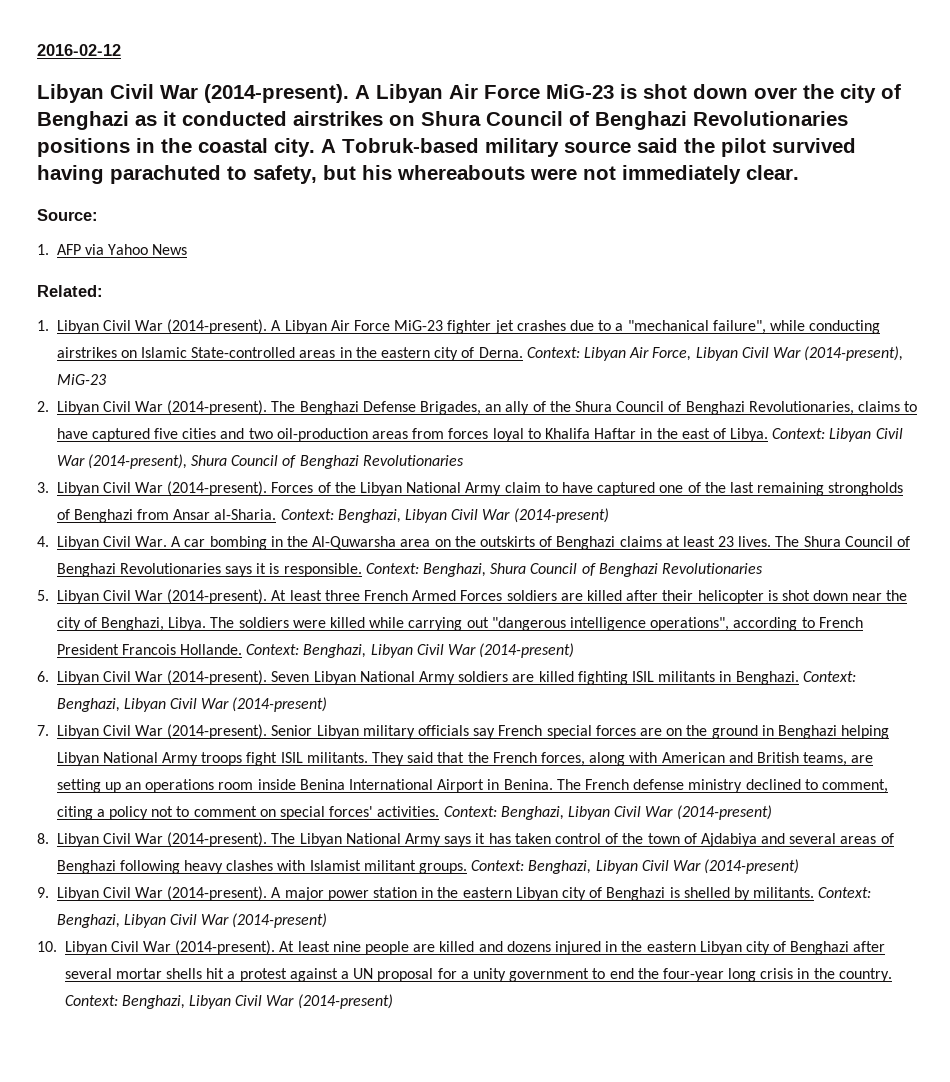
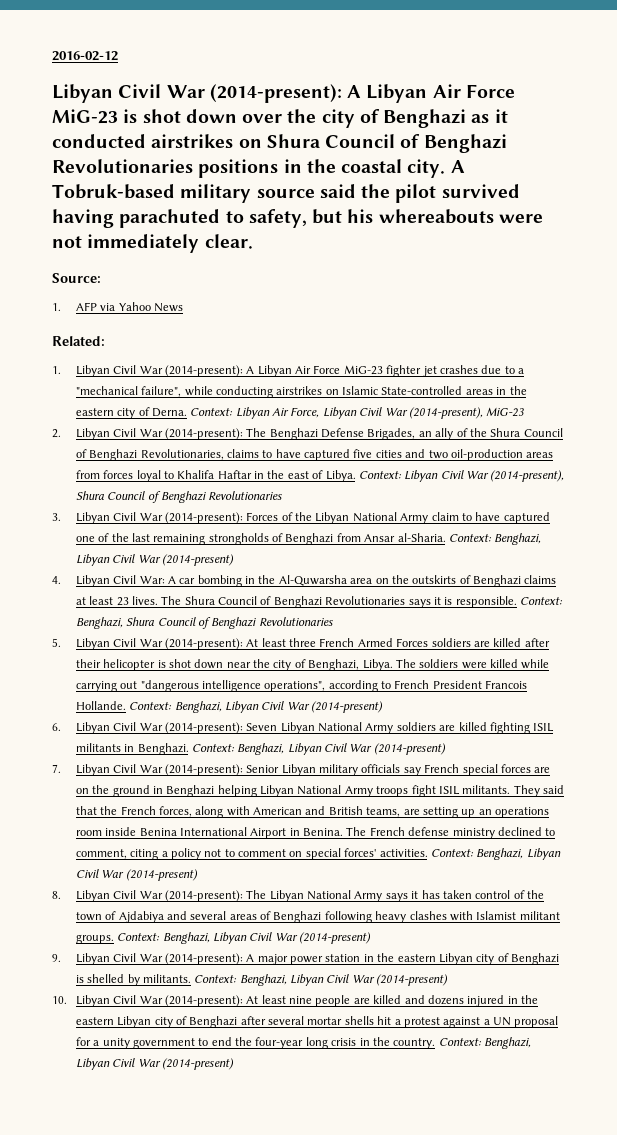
- Libyan Civil War (2014-present). A Libyan Air Force MiG-23 is shot down over the city of Benghazi as it conducted airstrikes on Shura Council of Benghazi Revolutionaries positions in the coastal city.
+ Libyan Civil War (2014-present): A Libyan Air Force MiG-23 is shot down over the city of Benghazi as it conducted airstrikes on Shura Council of Benghazi Revolutionaries positions in the coastal city.
- 1. Libyan Civil War (2014-present). A Libyan Air Force MiG-23 fighter jet crashes due to a "mechanical failure", while conducting airstrikes on Islamic State-controlled areas in the eastern city of Derna.
+ 1. Libyan Civil War (2014-present): A Libyan Air Force MiG-23 fighter jet crashes due to a "mechanical failure", while conducting airstrikes on Islamic State-controlled areas in the eastern city of Derna.
- 2. Libyan Civil War (2014-present). The Benghazi Defense Brigades, an ally of the Shura Council of Benghazi Revolutionaries, claims to have captured five cities and two oil-production areas from forces loyal to Khalifa Haftar in the east of Libya.
+ 2. Libyan Civil War (2014-present): The Benghazi Defense Brigades, an ally of the Shura Council of Benghazi Revolutionaries, claims to have captured five cities and two oil-production areas from forces loyal to Khalifa Haftar in the east of Libya.
- 3. Libyan Civil War (2014-present). Forces of the Libyan National Army claim to have captured one of the last remaining strongholds of Benghazi from Ansar al-Sharia.
+ 3. Libyan Civil War (2014-present): Forces of the Libyan National Army claim to have captured one of the last remaining strongholds of Benghazi from Ansar al-Sharia.
- 4. Libyan Civil War. A car bombing in the Al-Quwarsha area on the outskirts of Benghazi claims at least 23 lives.
+ 4. Libyan Civil War: A car bombing in the Al-Quwarsha area on the outskirts of Benghazi claims at least 23 lives.
- 5. Libyan Civil War (2014-present). At least three French Armed Forces soldiers are killed after their helicopter is shot down near the city of Benghazi, Libya.
+ 5. Libyan Civil War (2014-present): At least three French Armed Forces soldiers are killed after their helicopter is shot down near the city of Benghazi, Libya.
- 6. Libyan Civil War (2014-present). Seven Libyan National Army soldiers are killed fighting ISIL militants in Benghazi.
+ 6. Libyan Civil War (2014-present): Seven Libyan National Army soldiers are killed fighting ISIL militants in Benghazi.
- 7. Libyan Civil War (2014-present). Senior Libyan military officials say French special forces are on the ground in Benghazi helping Libyan National Army troops fight ISIL militants.
+ 7. Libyan Civil War (2014-present): Senior Libyan military officials say French special forces are on the ground in Benghazi helping Libyan National Army troops fight ISIL militants.
- 8. Libyan Civil War (2014-present). The Libyan National Army says it has taken control of the town of Ajdabiya and several areas of Benghazi following heavy clashes with Islamist militant groups.
+ 8. Libyan Civil War (2014-present): The Libyan National Army says it has taken control of the town of Ajdabiya and several areas of Benghazi following heavy clashes with Islamist militant groups.
- 9. Libyan Civil War (2014-present). A major power station in the eastern Libyan city of Benghazi is shelled by militants.
+ 9. Libyan Civil War (2014-present): A major power station in the eastern Libyan city of Benghazi is shelled by militants.
- 10. Libyan Civil War (2014-present). At least nine people are killed and dozens injured in the eastern Libyan city of Benghazi after several mortar shells hit a protest against a UN proposal for a unity government to end the four-year long crisis in the country.
+ 10. Libyan Civil War (2014-present): At least nine people are killed and dozens injured in the eastern Libyan city of Benghazi after several mortar shells hit a protest against a UN proposal for a unity government to end the four-year long crisis in the country.

